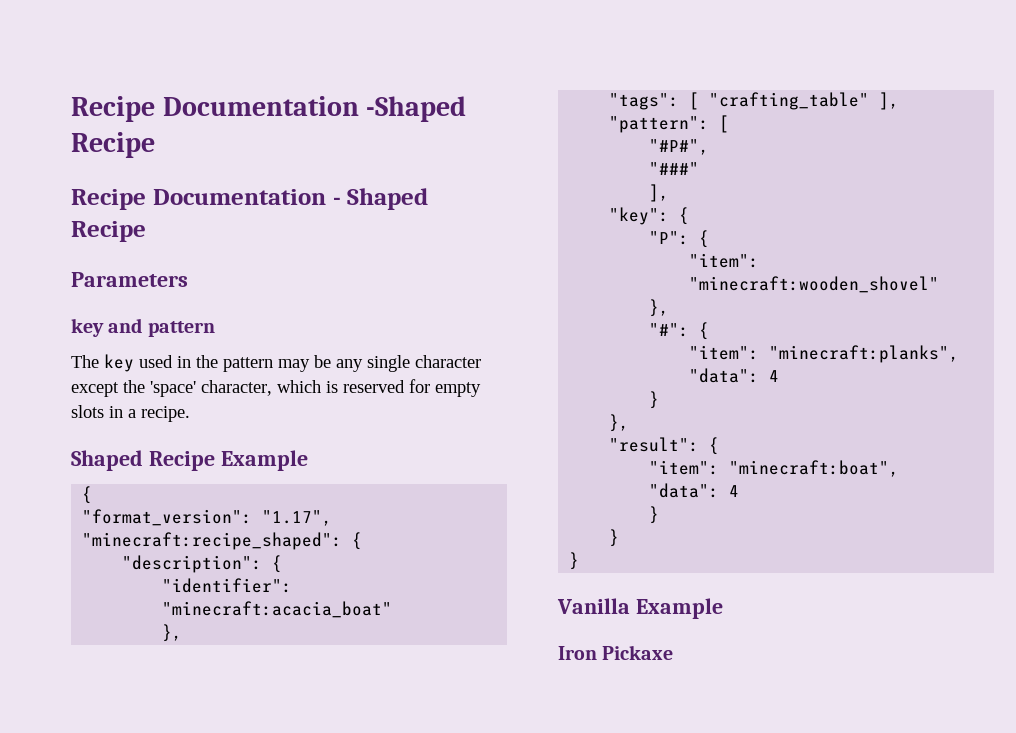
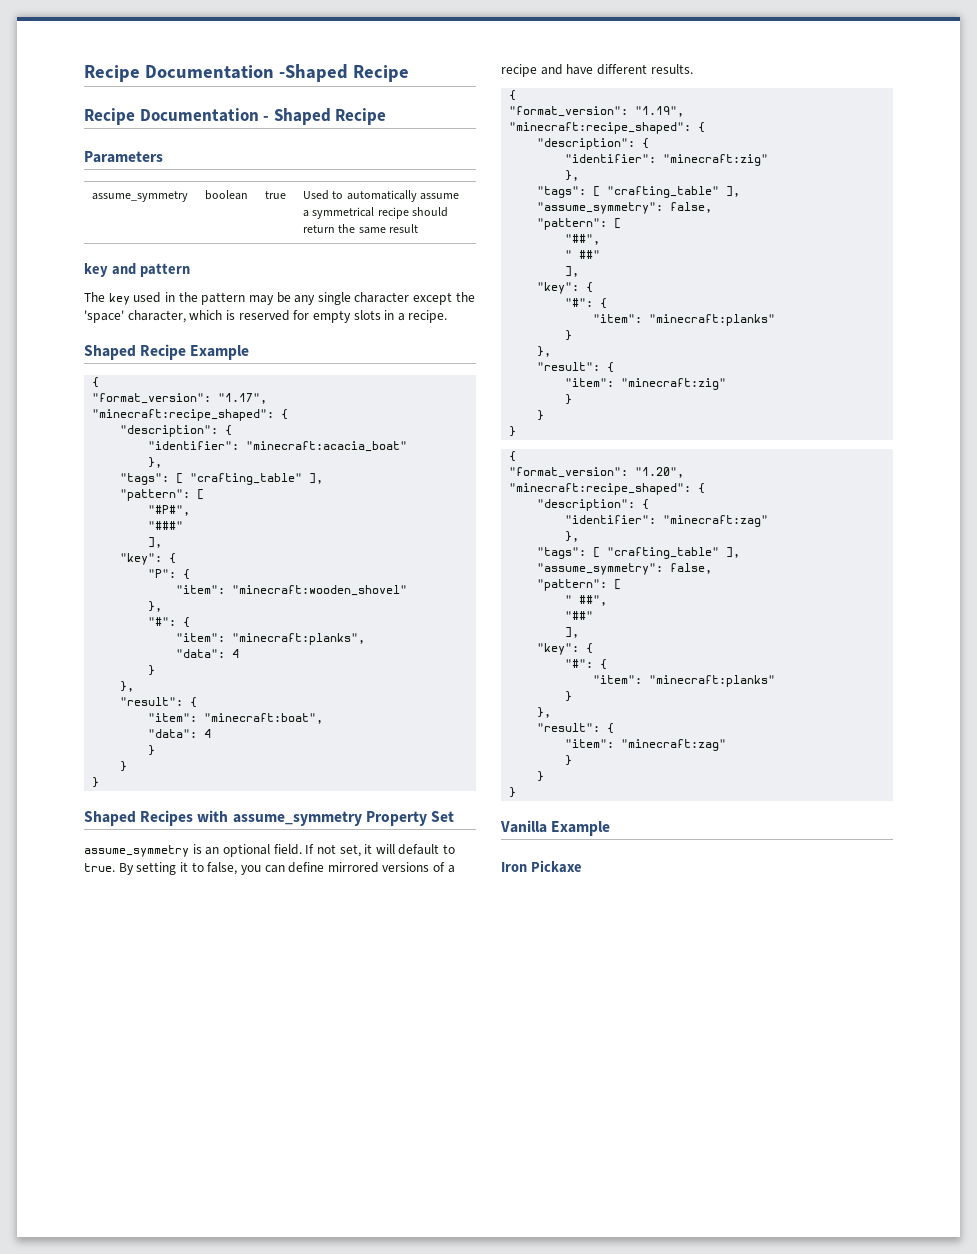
+ assume_symmetry | boolean | true | Used to automatically assume a symmetrical recipe should return the same result
+ Shaped Recipes with assume_symmetry Property Set
+ assume_symmetry is an optional field. If not set, it will default to true. By setting it to false, you can define mirrored versions of a recipe and have different results.
+ {
+ "format_version": "1.19",
+ "minecraft:recipe_shaped": {
+ "description": {
+ "identifier": "minecraft:zig"
+ },
+ "tags": [ "crafting_table" ],
+ "assume_symmetry": false,
+ "pattern": [
+ "##",
+ " ##"
+ ],
+ "key": {
+ "#": {
+ "item": "minecraft:planks"
+ }
+ },
+ "result": {
+ "item": "minecraft:zig"
+ }
+ }
+ }
+ {
+ "format_version": "1.20",
+ "minecraft:recipe_shaped": {
+ "description": {
+ "identifier": "minecraft:zag"
+ },
+ "tags": [ "crafting_table" ],
+ "assume_symmetry": false,
+ "pattern": [
+ " ##",
+ "##"
+ ],
+ "key": {
+ "#": {
+ "item": "minecraft:planks"
+ }
+ },
+ "result": {
+ "item": "minecraft:zag"
+ }
+ }
+ }

